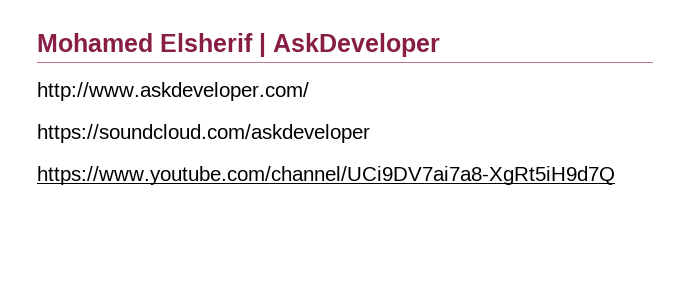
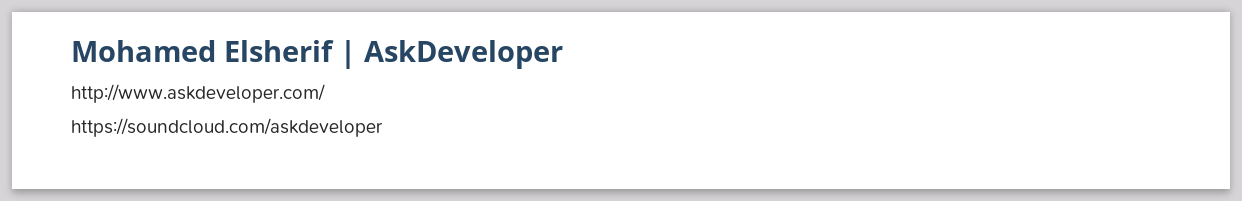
- https://www.youtube.com/channel/UCi9DV7ai7a8-XgRt5iH9d7Q

